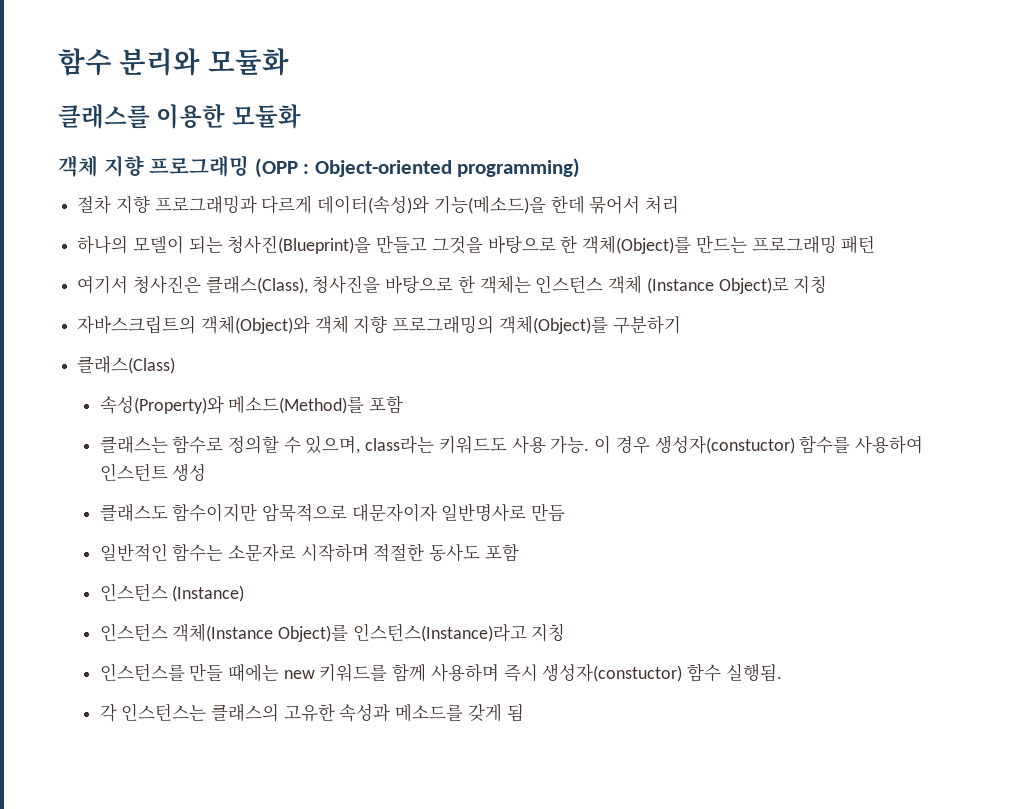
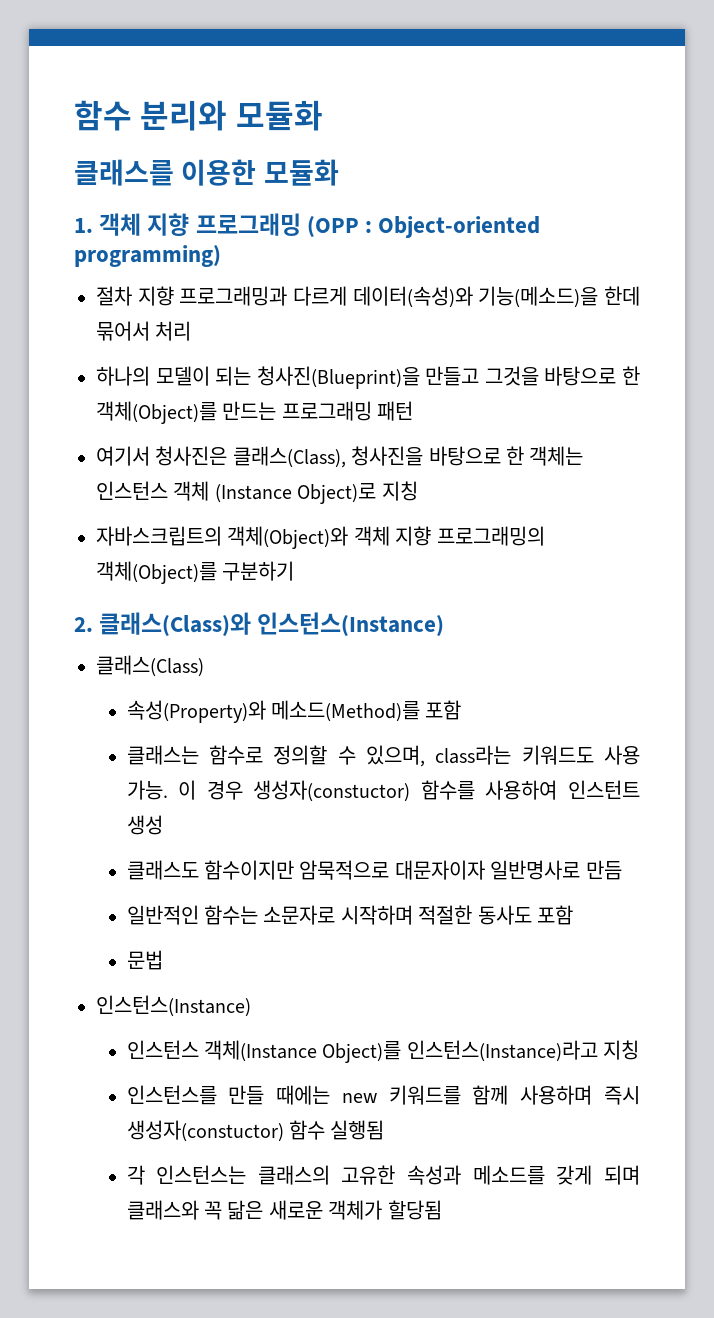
- 객체 지향 프로그래밍 (OPP : Object-oriented programming)
+ 1. 객체 지향 프로그래밍 (OPP : Object-oriented programming)
+ 2. 클래스(Class)와 인스턴스(Instance)
- 인스턴스 (Instance)
+ 문법
+ 인스턴스(Instance)
- 인스턴스를 만들 때에는 new 키워드를 함께 사용하며 즉시 생성자(constuctor) 함수 실행됨.
+ 인스턴스를 만들 때에는 new 키워드를 함께 사용하며 즉시 생성자(constuctor) 함수 실행됨
- 각 인스턴스는 클래스의 고유한 속성과 메소드를 갖게 됨
+ 각 인스턴스는 클래스의 고유한 속성과 메소드를 갖게 되며 클래스와 꼭 닮은 새로운 객체가 할당됨

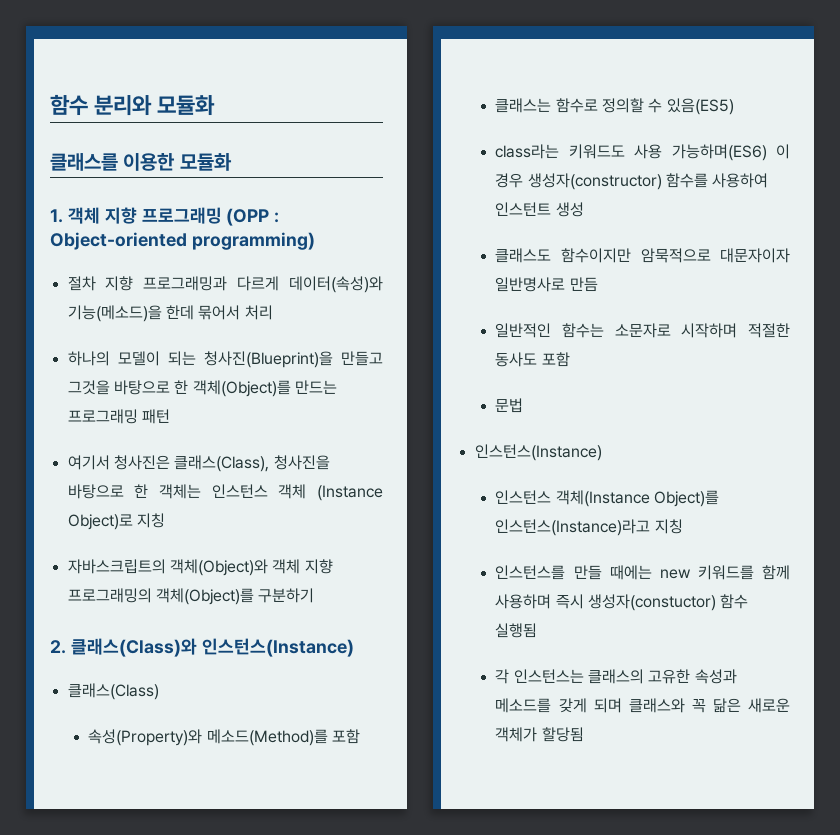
- 클래스는 함수로 정의할 수 있으며, class라는 키워드도 사용 가능. 이 경우 생성자(constuctor) 함수를 사용하여 인스턴트 생성
+ 클래스는 함수로 정의할 수 있음(ES5)
+ class라는 키워드도 사용 가능하며(ES6) 이 경우 생성자(constructor) 함수를 사용하여 인스턴트 생성

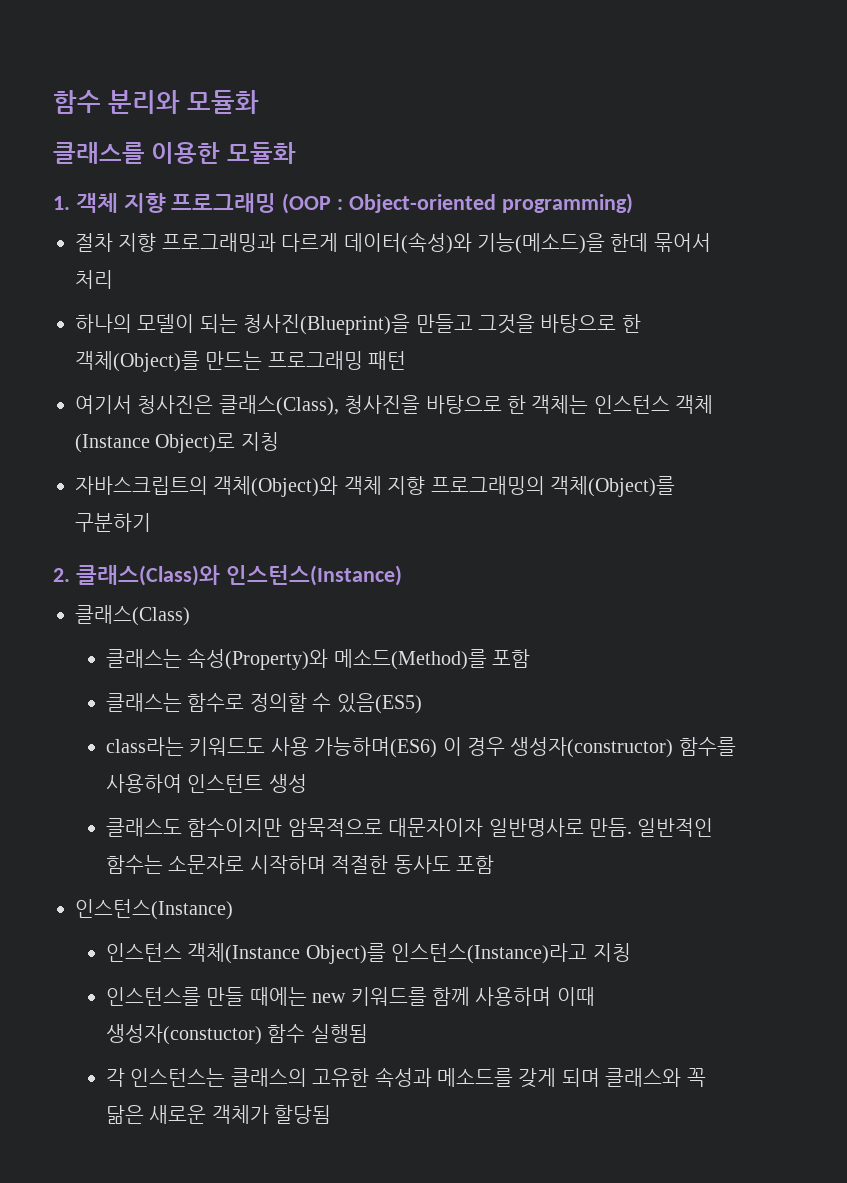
- 1. 객체 지향 프로그래밍 (OPP : Object-oriented programming)
+ 1. 객체 지향 프로그래밍 (OOP : Object-oriented programming)
- 속성(Property)와 메소드(Method)를 포함
+ 클래스는 속성(Property)와 메소드(Method)를 포함
- 클래스도 함수이지만 암묵적으로 대문자이자 일반명사로 만듬
- 일반적인 함수는 소문자로 시작하며 적절한 동사도 포함
+ 클래스도 함수이지만 암묵적으로 대문자이자 일반명사로 만듬. 일반적인 함수는 소문자로 시작하며 적절한 동사도 포함
- 문법
- 인스턴스를 만들 때에는 new 키워드를 함께 사용하며 즉시 생성자(constuctor) 함수 실행됨
+ 인스턴스를 만들 때에는 new 키워드를 함께 사용하며 이때 생성자(constuctor) 함수 실행됨

